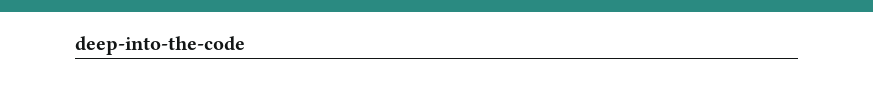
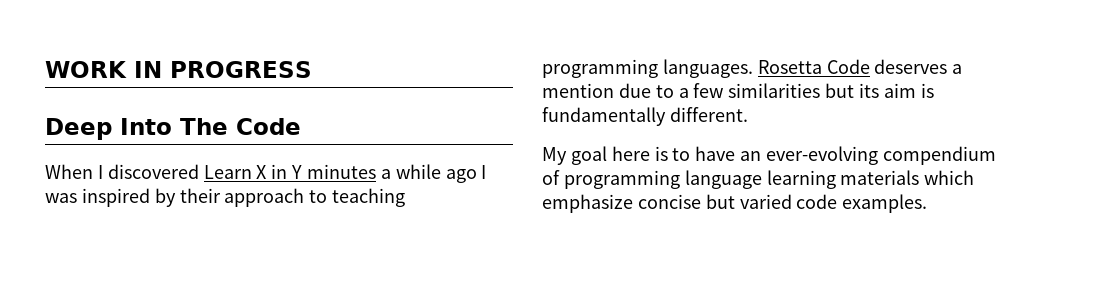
- deep-into-the-code
+ WORK IN PROGRESS
+ Deep Into The Code
+ When I discovered Learn X in Y minutes a while ago I was inspired by their approach to teaching programming languages. Rosetta Code deserves a mention due to a few similarities but its aim is fundamentally different.
+ My goal here is to have an ever-evolving compendium of programming language learning materials which emphasize concise but varied code examples.

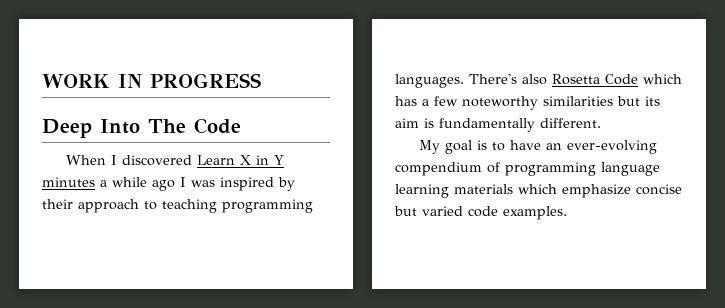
- Rosetta Code deserves a mention due to a few similarities but its aim is fundamentally different.
+ There's also Rosetta Code which has a few noteworthy similarities but its aim is fundamentally different.
- My goal here is to have an ever-evolving compendium of programming language learning materials which emphasize concise but varied code examples.
+ My goal is to have an ever-evolving compendium of programming language learning materials which emphasize concise but varied code examples.

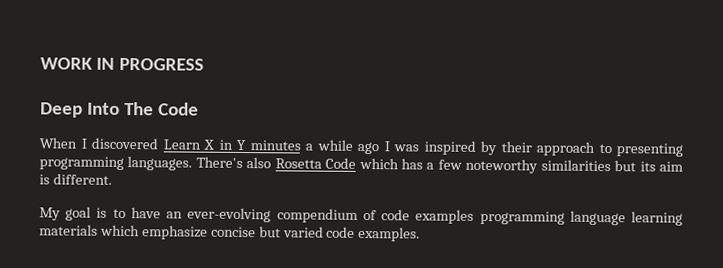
- When I discovered Learn X in Y minutes a while ago I was inspired by their approach to teaching programming languages.
+ When I discovered Learn X in Y minutes a while ago I was inspired by their approach to presenting programming languages.
- There's also Rosetta Code which has a few noteworthy similarities but its aim is fundamentally different.
+ There's also Rosetta Code which has a few noteworthy similarities but its aim is different.
- My goal is to have an ever-evolving compendium of programming language learning materials which emphasize concise but varied code examples.
+ My goal is to have an ever-evolving compendium of code examples programming language learning materials which emphasize concise but varied code examples.

